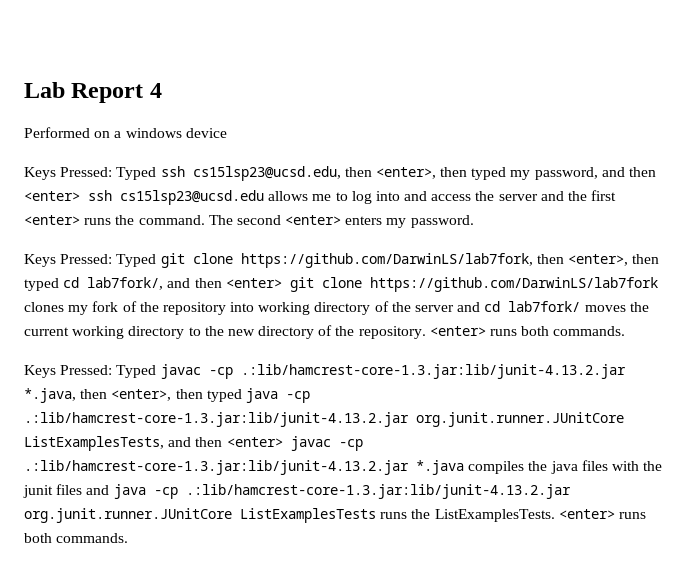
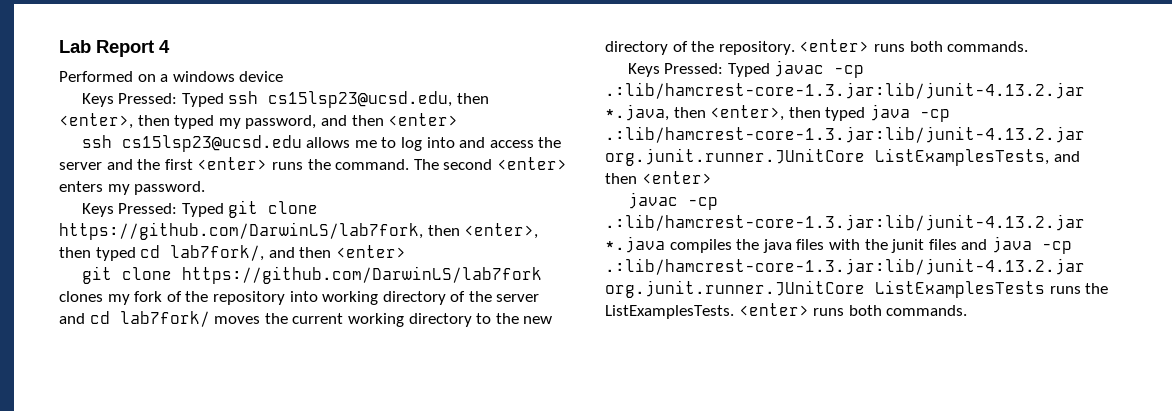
- Keys Pressed: Typed ssh cs15lsp23@ucsd.edu, then <enter>, then typed my password, and then <enter> ssh cs15lsp23@ucsd.edu allows me to log into and access the server and the first <enter> runs the command.
+ Keys Pressed: Typed ssh cs15lsp23@ucsd.edu, then <enter>, then typed my password, and then <enter>
+ ssh cs15lsp23@ucsd.edu allows me to log into and access the server and the first <enter> runs the command.
- Keys Pressed: Typed git clone https://github.com/DarwinLS/lab7fork, then <enter>, then typed cd lab7fork/, and then <enter> git clone https://github.com/DarwinLS/lab7fork clones my fork of the repository into working directory of the server and cd lab7fork/ moves the current working directory to the new directory of the repository.
+ Keys Pressed: Typed git clone https://github.com/DarwinLS/lab7fork, then <enter>, then typed cd lab7fork/, and then <enter>
+ git clone https://github.com/DarwinLS/lab7fork clones my fork of the repository into working directory of the server and cd lab7fork/ moves the current working directory to the new directory of the repository.
- Keys Pressed: Typed javac -cp .:lib/hamcrest-core-1.3.jar:lib/junit-4.13.2.jar *.java, then <enter>, then typed java -cp .:lib/hamcrest-core-1.3.jar:lib/junit-4.13.2.jar org.junit.runner.JUnitCore ListExamplesTests, and then <enter> javac -cp .:lib/hamcrest-core-1.3.jar:lib/junit-4.13.2.jar *.java compiles the java files with the junit files and java -cp .:lib/hamcrest-core-1.3.jar:lib/junit-4.13.2.jar org.junit.runner.JUnitCore ListExamplesTests runs the ListExamplesTests.
+ Keys Pressed: Typed javac -cp .:lib/hamcrest-core-1.3.jar:lib/junit-4.13.2.jar *.java, then <enter>, then typed java -cp .:lib/hamcrest-core-1.3.jar:lib/junit-4.13.2.jar org.junit.runner.JUnitCore ListExamplesTests, and then <enter>
+ javac -cp .:lib/hamcrest-core-1.3.jar:lib/junit-4.13.2.jar *.java compiles the java files with the junit files and java -cp .:lib/hamcrest-core-1.3.jar:lib/junit-4.13.2.jar org.junit.runner.JUnitCore ListExamplesTests runs the ListExamplesTests.

